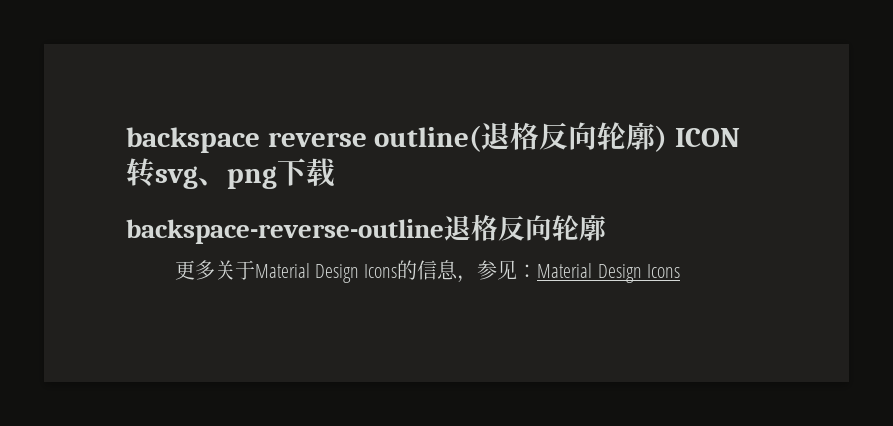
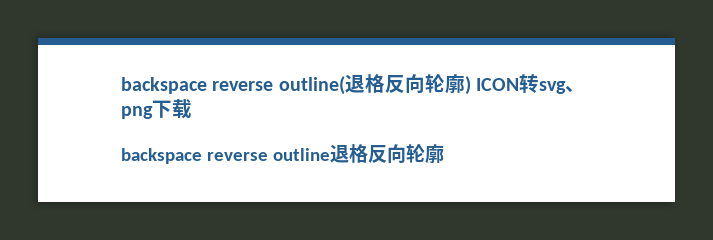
- backspace-reverse-outline退格反向轮廓
- 更多关于Material Design Icons的信息，参见：Material Design Icons
+ backspace reverse outline退格反向轮廓

